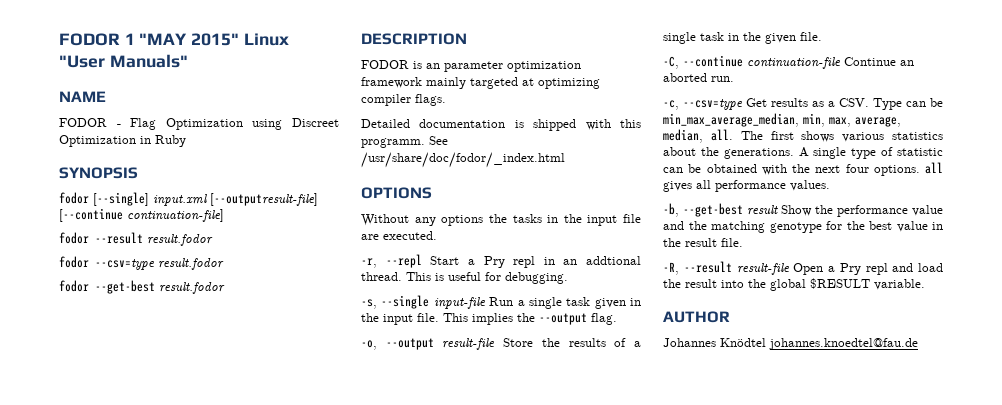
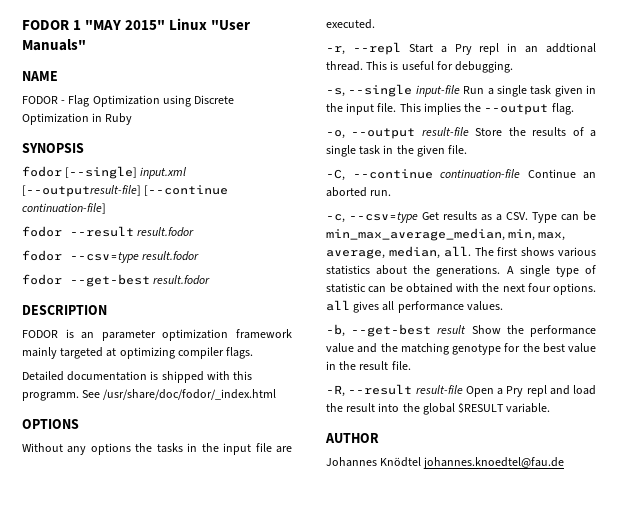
- FODOR - Flag Optimization using Discreet Optimization in Ruby
+ FODOR - Flag Optimization using Discrete Optimization in Ruby

